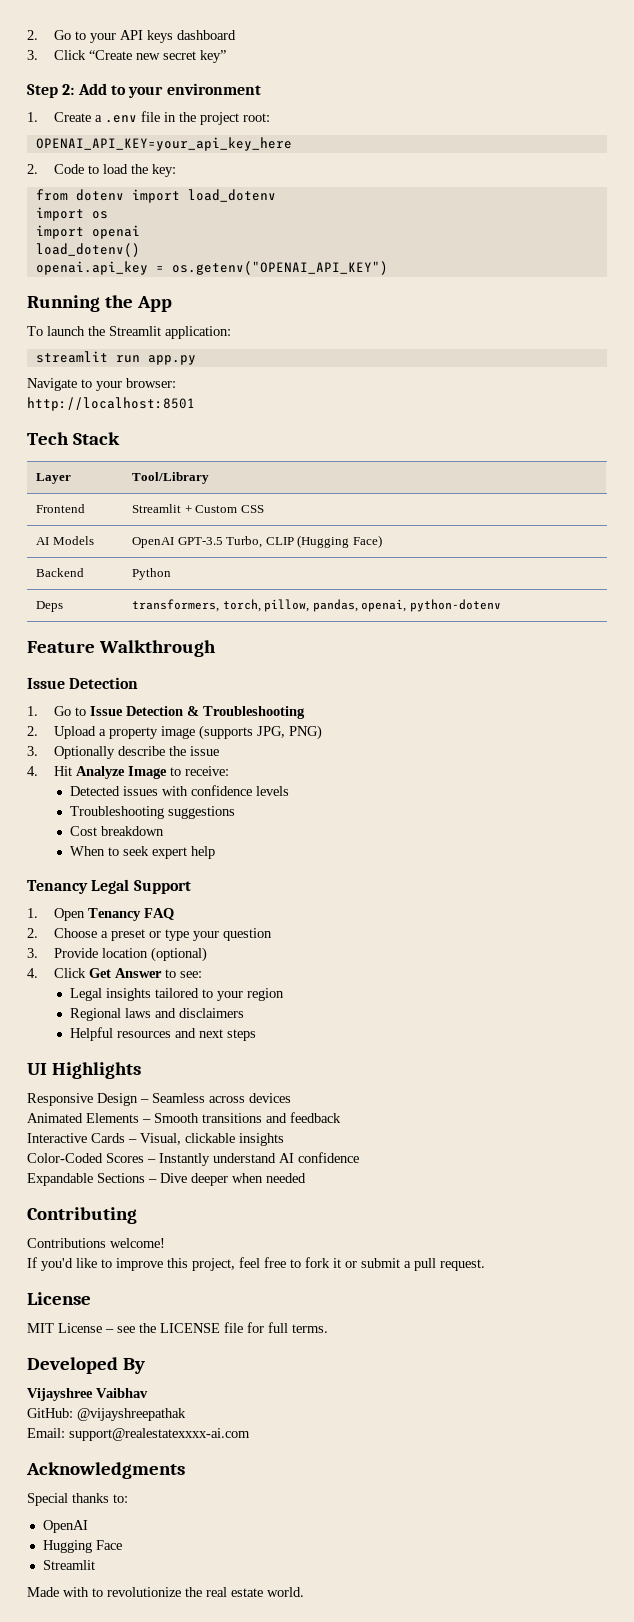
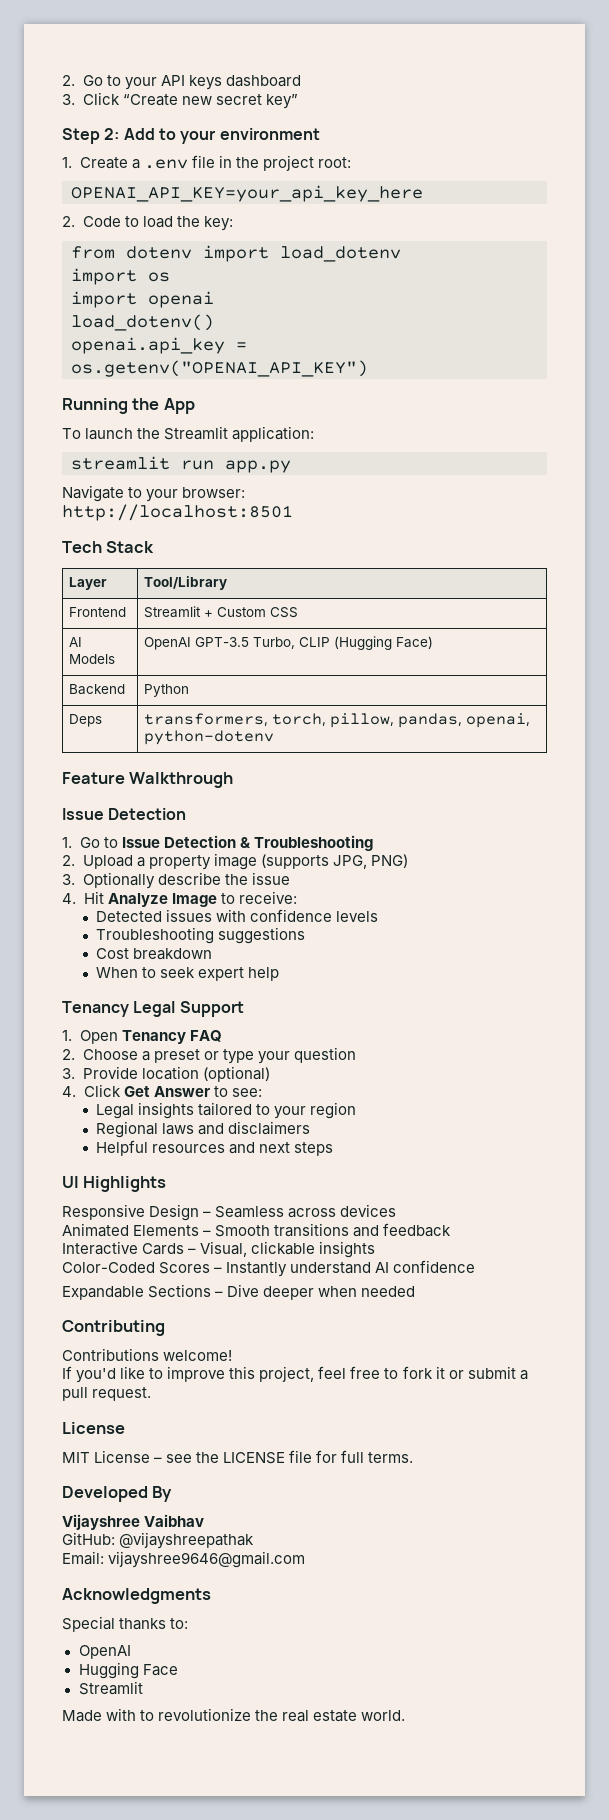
- Email: support@realestatexxxx-ai.com
+ Email: vijayshree9646@gmail.com

